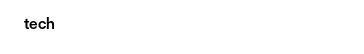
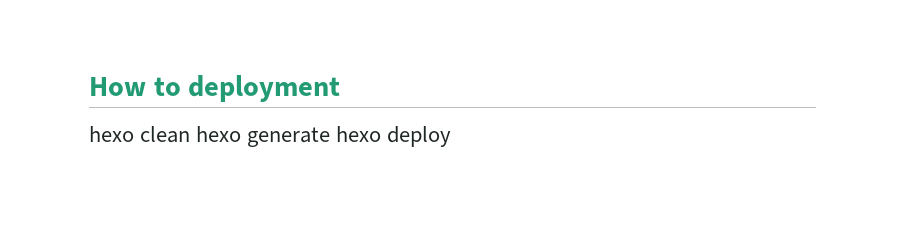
- tech
+ How to deployment
+ hexo clean hexo generate hexo deploy

